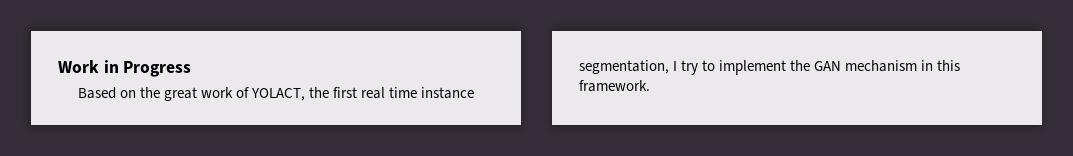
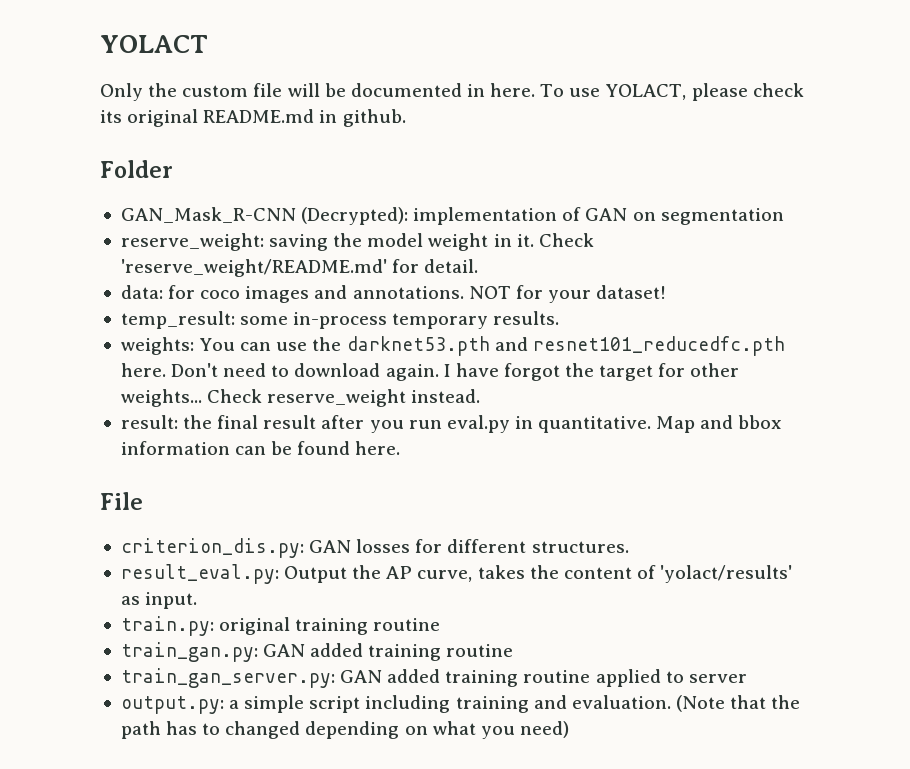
- Work in Progress
- Based on the great work of YOLACT, the first real time instance segmentation, I try to implement the GAN mechanism in this framework.
+ YOLACT
+ Only the custom file will be documented in here. To use YOLACT, please check its original README.md in github.
+ Folder
+ GAN_Mask_R-CNN (Decrypted): implementation of GAN on segmentation
+ reserve_weight: saving the model weight in it. Check 'reserve_weight/README.md' for detail.
+ data: for coco images and annotations. NOT for your dataset!
+ temp_result: some in-process temporary results.
+ weights: You can use the darknet53.pth and resnet101_reducedfc.pth here. Don't need to download again. I have forgot the target for other weights... Check reserve_weight instead.
+ result: the final result after you run eval.py in quantitative. Map and bbox information can be found here.
+ File
+ criterion_dis.py: GAN losses for different structures.
+ result_eval.py: Output the AP curve, takes the content of 'yolact/results' as input.
+ train.py: original training routine
+ train_gan.py: GAN added training routine
+ train_gan_server.py: GAN added training routine applied to server
+ output.py: a simple script including training and evaluation. (Note that the path has to changed depending on what you need)

